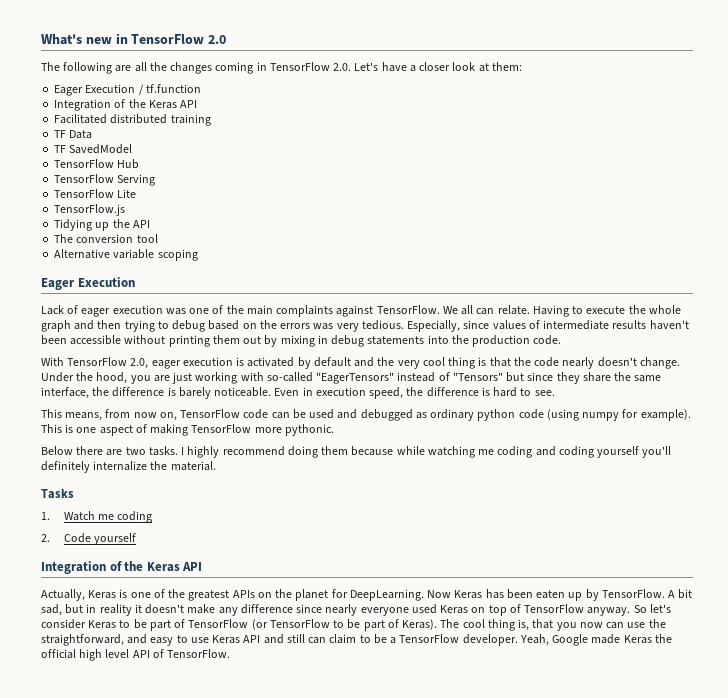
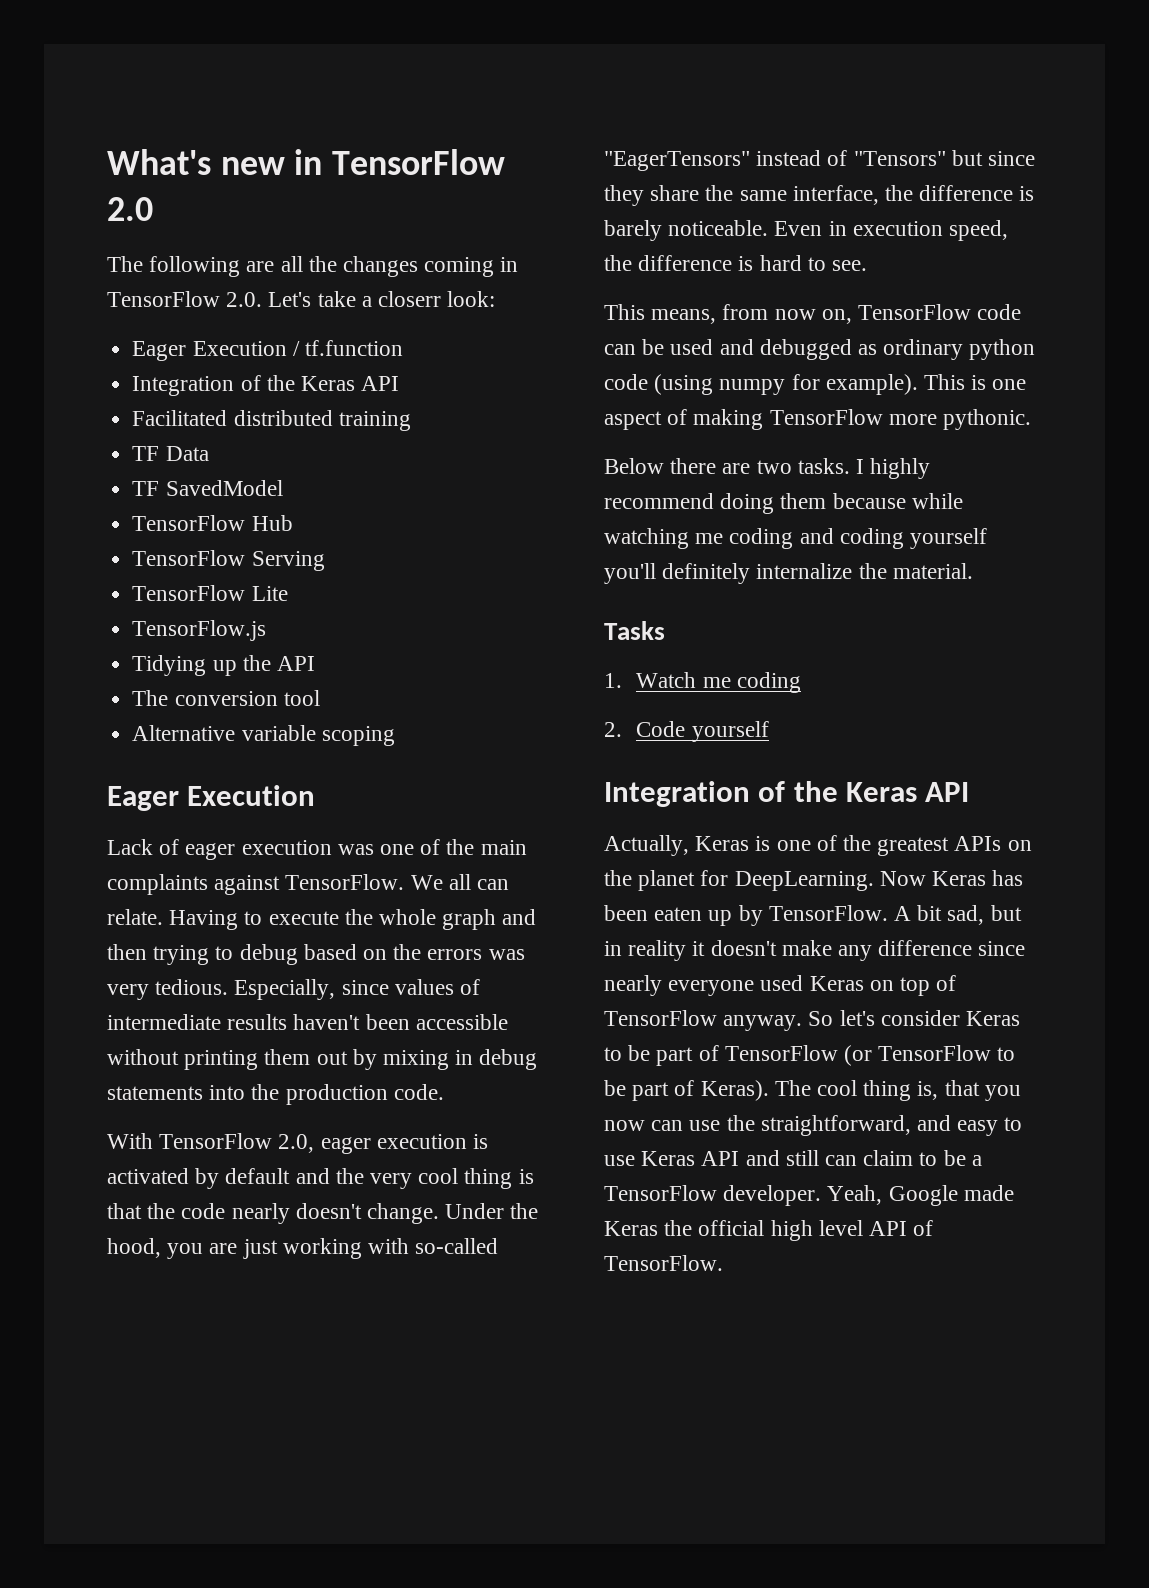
- The following are all the changes coming in TensorFlow 2.0. Let's have a closer look at them:
+ The following are all the changes coming in TensorFlow 2.0. Let's take a closerr look:

